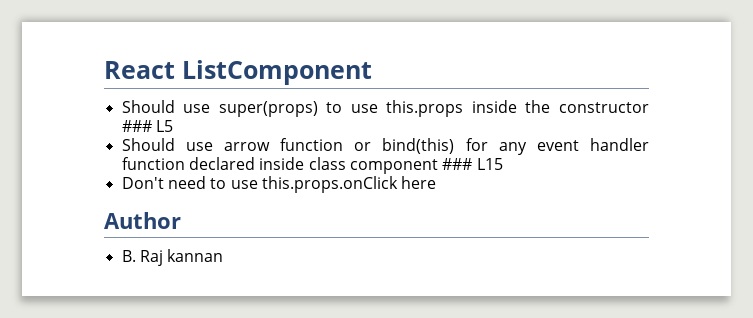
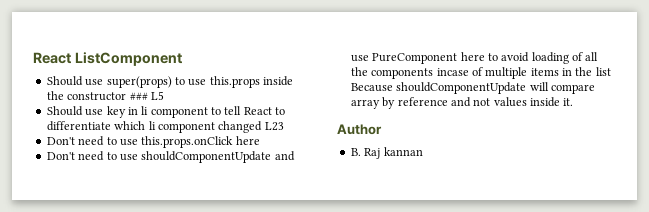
- Should use arrow function or bind(this) for any event handler function declared inside class component ### L15
+ Should use key in li component to tell React to differentiate which li component changed L23
+ Don't need to use shouldComponentUpdate and use PureComponent here to avoid loading of all the components incase of multiple items in the list Because shouldComponentUpdate will compare array by reference and not values inside it.

